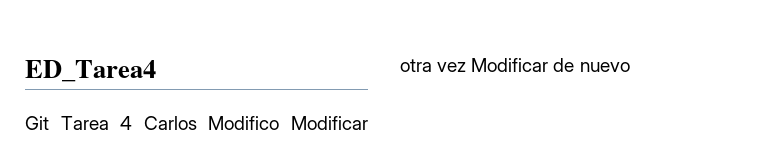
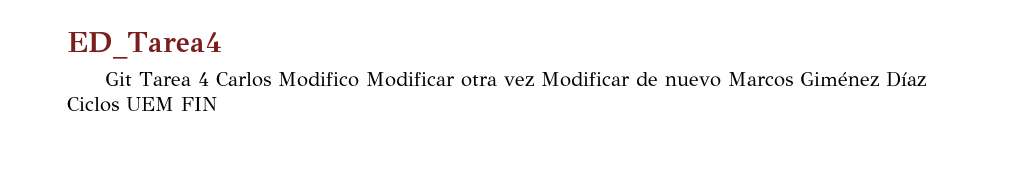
- Git Tarea 4 Carlos Modifico Modificar otra vez Modificar de nuevo
+ Git Tarea 4 Carlos Modifico Modificar otra vez Modificar de nuevo Marcos Giménez Díaz Ciclos UEM FIN

